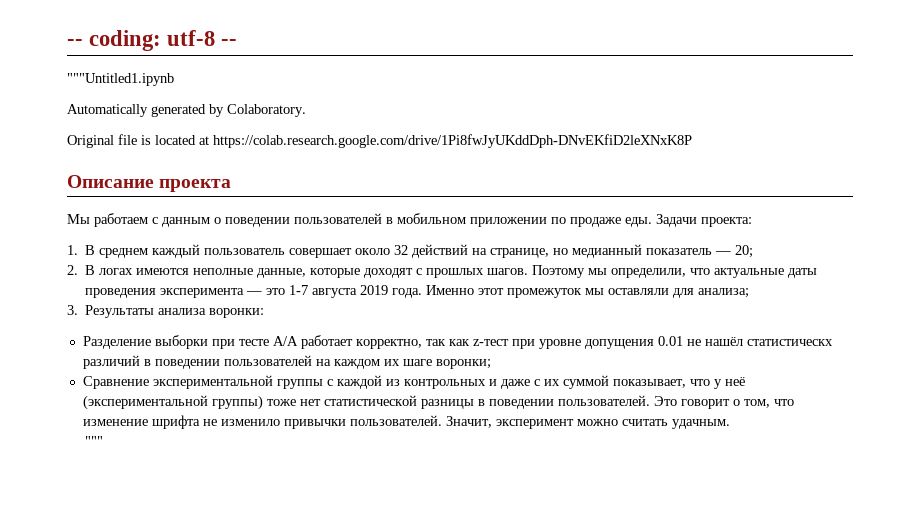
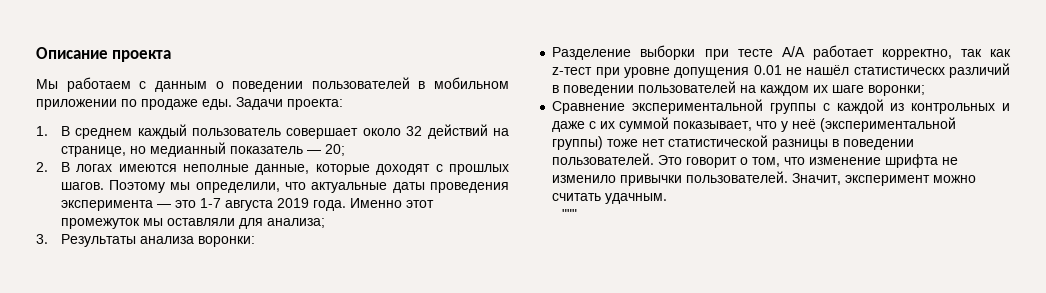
- -- coding: utf-8 --
- """Untitled1.ipynb
- Automatically generated by Colaboratory.
- Original file is located at https://colab.research.google.com/drive/1Pi8fwJyUKddDph-DNvEKfiD2leXNxK8P

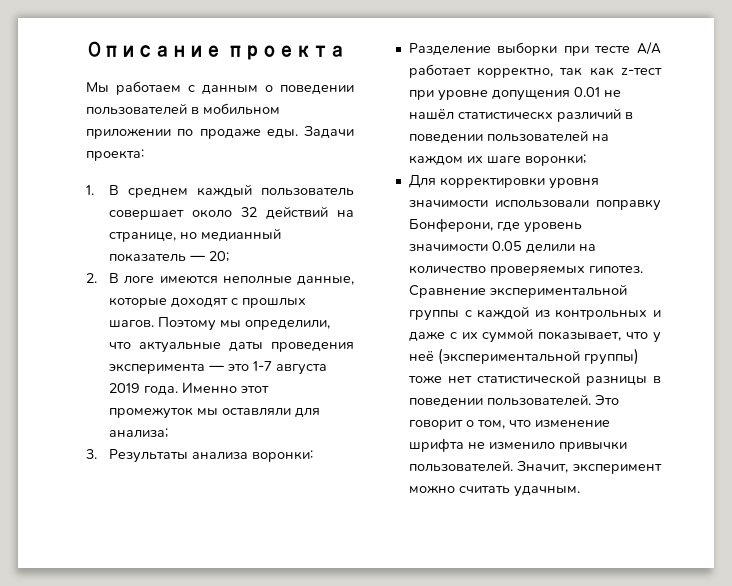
- 2. В логах имеются неполные данные, которые доходят с прошлых шагов.
+ 2. В логе имеются неполные данные, которые доходят с прошлых шагов.
+ Для корректировки уровня значимости использовали поправку Бонферони, где уровень значимости 0.05 делили на количество проверяемых гипотез.
- """

